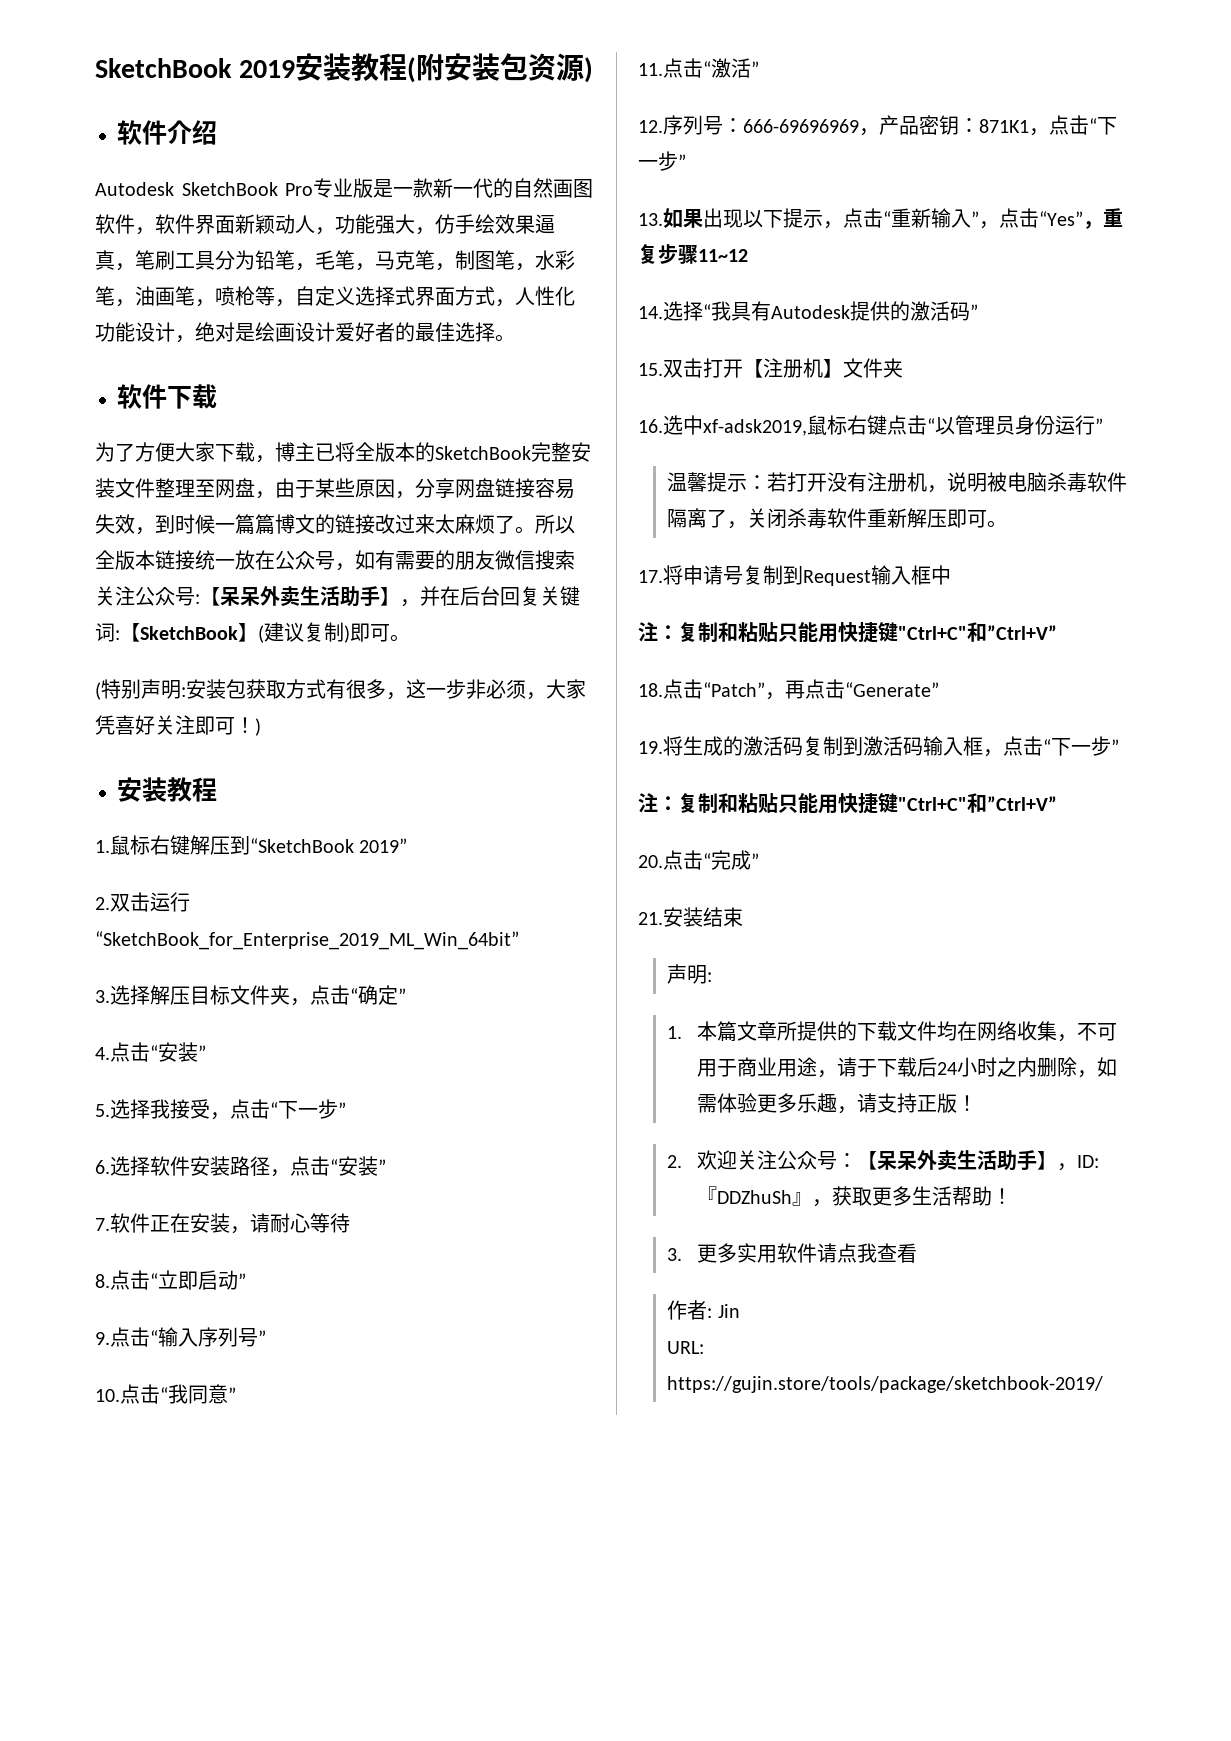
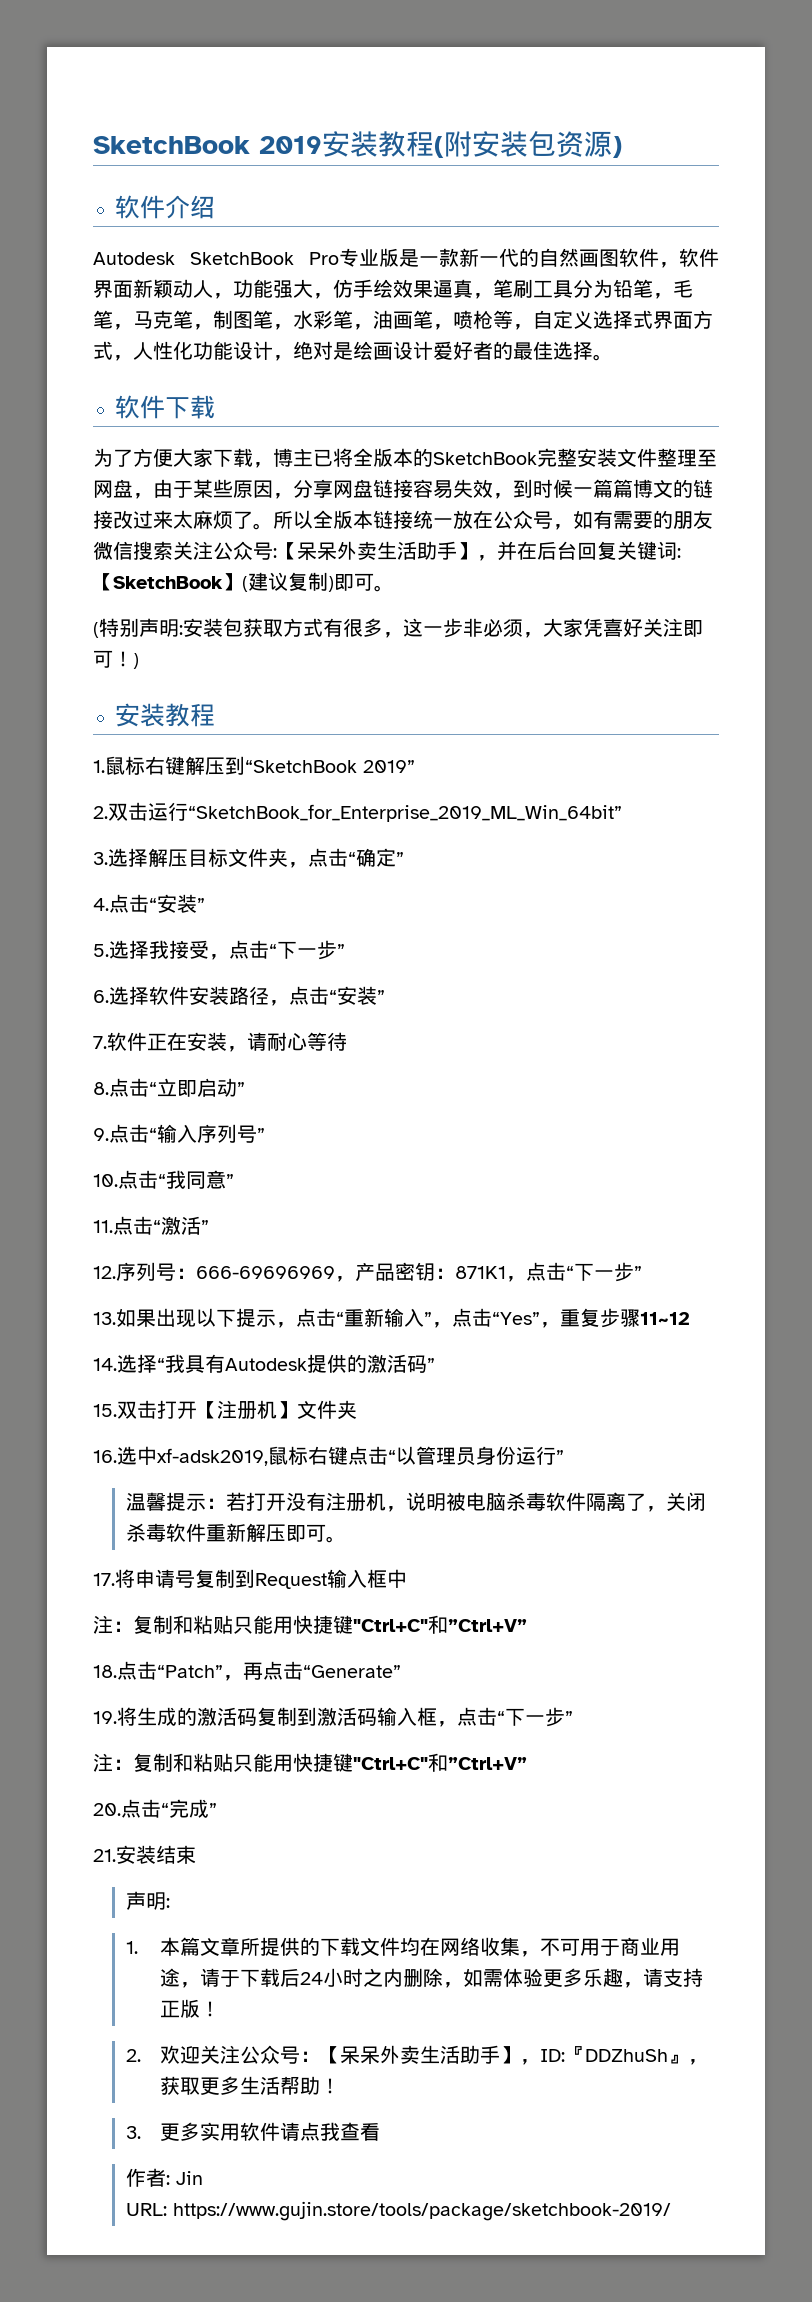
- URL: https://gujin.store/tools/package/sketchbook-2019/
+ URL: https://www.gujin.store/tools/package/sketchbook-2019/

